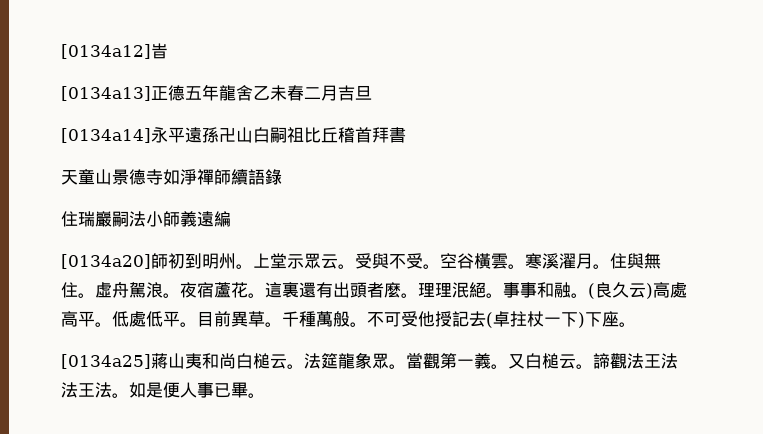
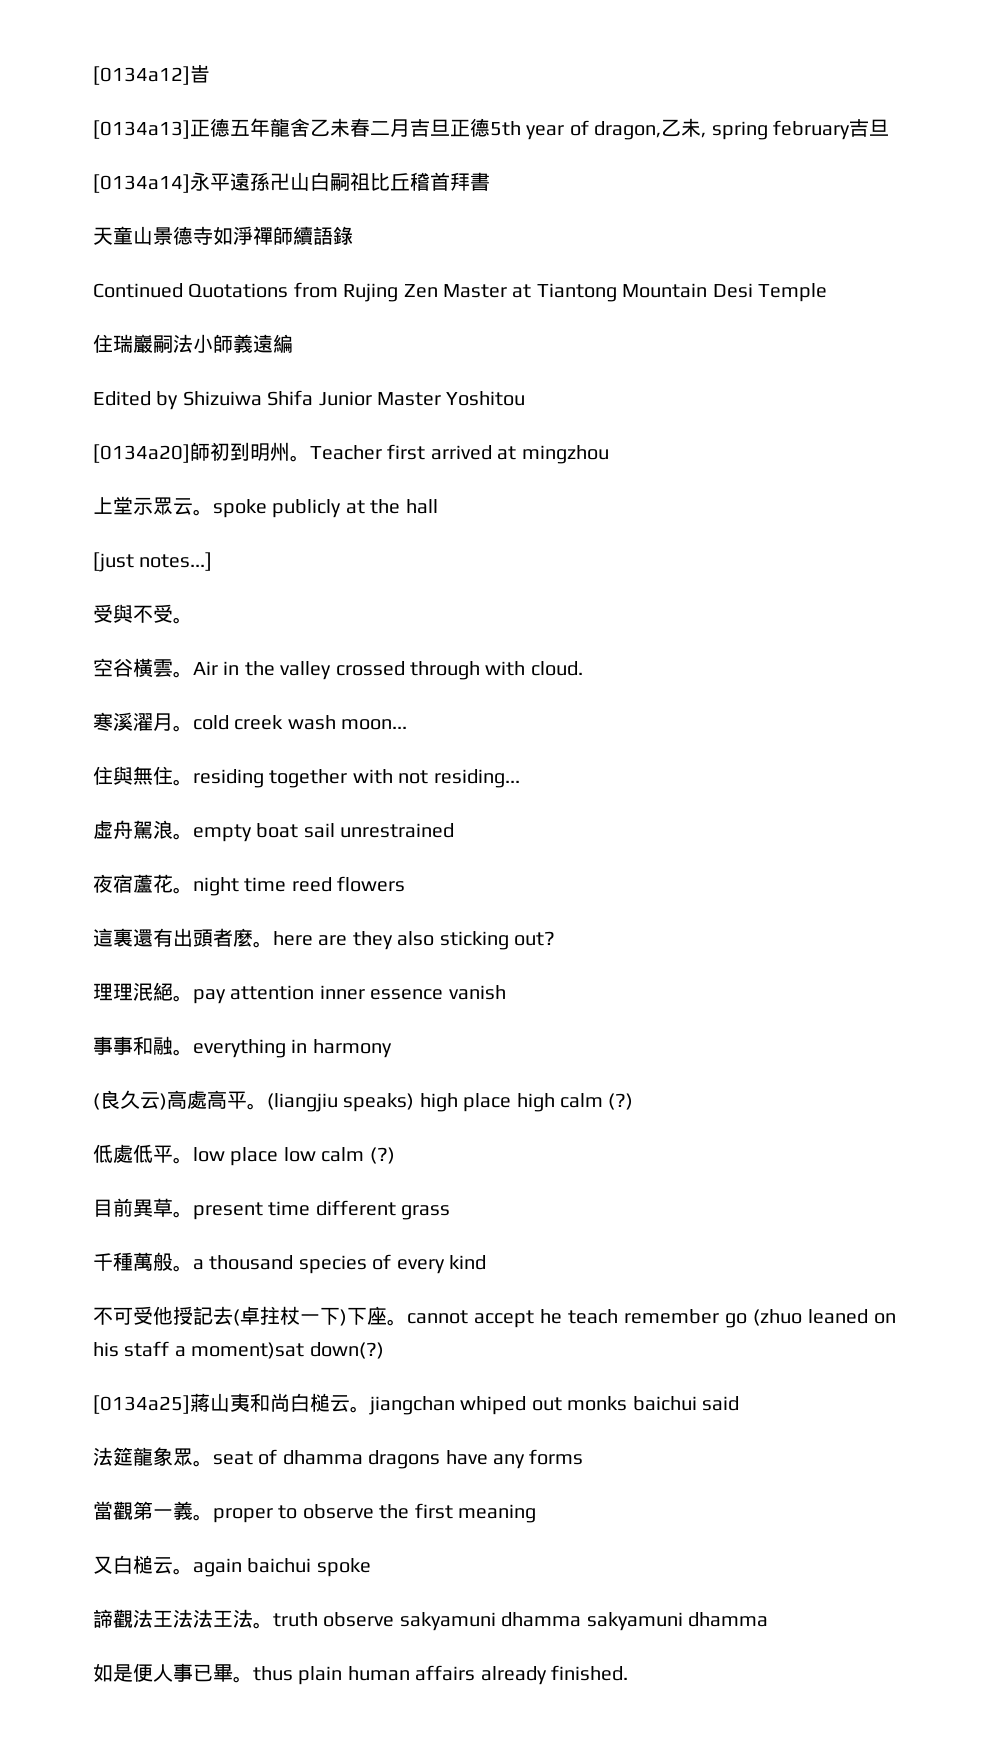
- [0134a13]正德五年龍舍乙未春二月吉旦
+ [0134a13]正德五年龍舍乙未春二月吉旦正德5th year of dragon,乙未, spring february吉旦
+ Continued Quotations from Rujing Zen Master at Tiantong Mountain Desi Temple
- [0134a20]師初到明州。上堂示眾云。受與不受。空谷橫雲。
+ Edited by Shizuiwa Shifa Junior Master Yoshitou
+ [0134a20]師初到明州。Teacher first arrived at mingzhou
+ 上堂示眾云。spoke publicly at the hall
+ [just notes...]
+ 受與不受。
+ 空谷橫雲。
- 寒溪濯月。住與無住。虛舟駕浪。夜宿蘆花。這裏還有出頭者麼。理理泯絕。事事和融。(良久云)高處高平。
+ Air in the valley crossed through with cloud.
+ 寒溪濯月。cold creek wash moon...
+ 住與無住。residing together with not residing...
+ 虛舟駕浪。empty boat sail unrestrained
+ 夜宿蘆花。night time reed flowers
+ 這裏還有出頭者麼。here are they also sticking out?
+ 理理泯絕。pay attention inner essence vanish
+ 事事和融。everything in harmony
+ (良久云)高處高平。
- 低處低平。目前異草。千種萬般。不可受他授記去(卓拄杖一下)下座。
+ (liangjiu speaks) high place high calm (?)
+ 低處低平。low place low calm (?)
+ 目前異草。present time different grass
+ 千種萬般。a thousand species of every kind
+ 不可受他授記去(卓拄杖一下)下座。cannot accept he teach remember go (zhuo leaned on his staff a moment)sat down(?)
- [0134a25]蔣山夷和尚白槌云。法筵龍象眾。當觀第一義。又白槌云。諦觀法王法法王法。如是便人事已畢。
+ [0134a25]蔣山夷和尚白槌云。jiangchan whiped out monks baichui said
+ 法筵龍象眾。seat of dhamma dragons have any forms
+ 當觀第一義。proper to observe the first meaning
+ 又白槌云。again baichui spoke
+ 諦觀法王法法王法。truth observe sakyamuni dhamma sakyamuni dhamma
+ 如是便人事已畢。thus plain human affairs already finished.

